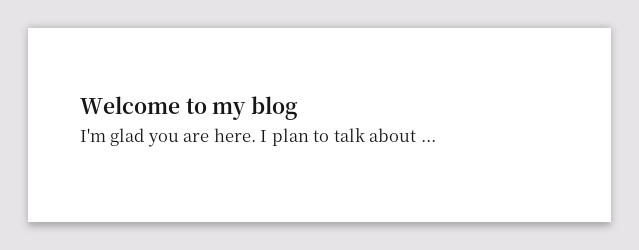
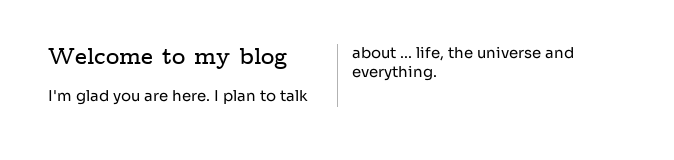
- I plan to talk about ...
+ I plan to talk about ... life, the universe and everything.

